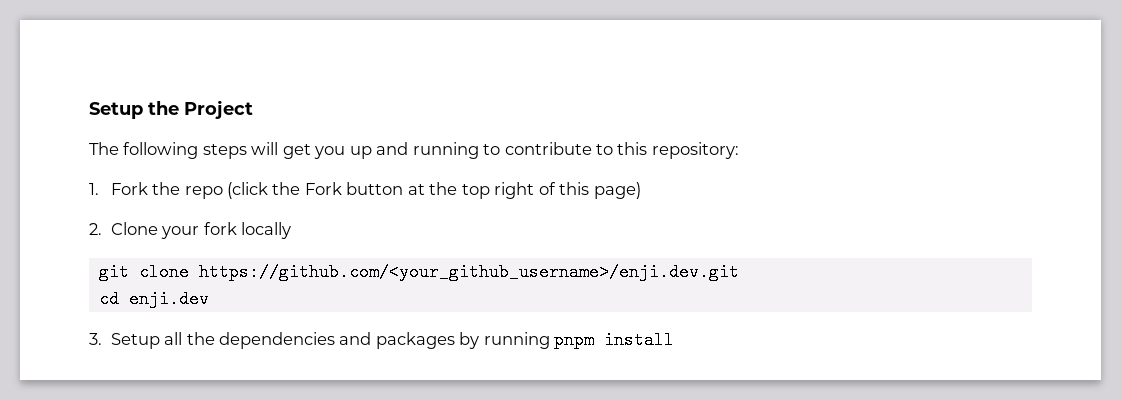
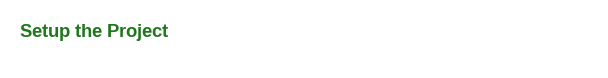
- The following steps will get you up and running to contribute to this repository:
- 1. Fork the repo (click the Fork button at the top right of this page)
- 2. Clone your fork locally
- git clone https://github.com/<your_github_username>/enji.dev.git
- cd enji.dev
- 3. Setup all the dependencies and packages by running pnpm install

